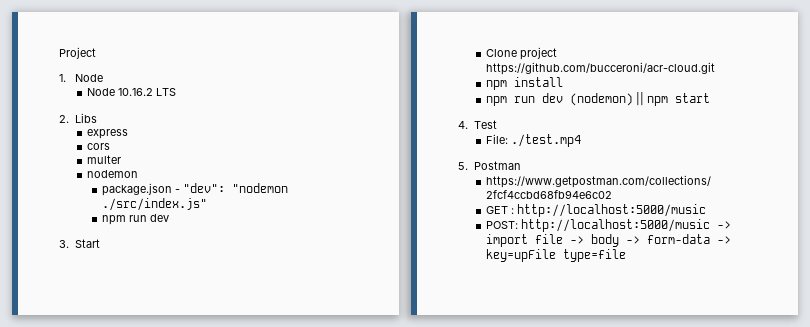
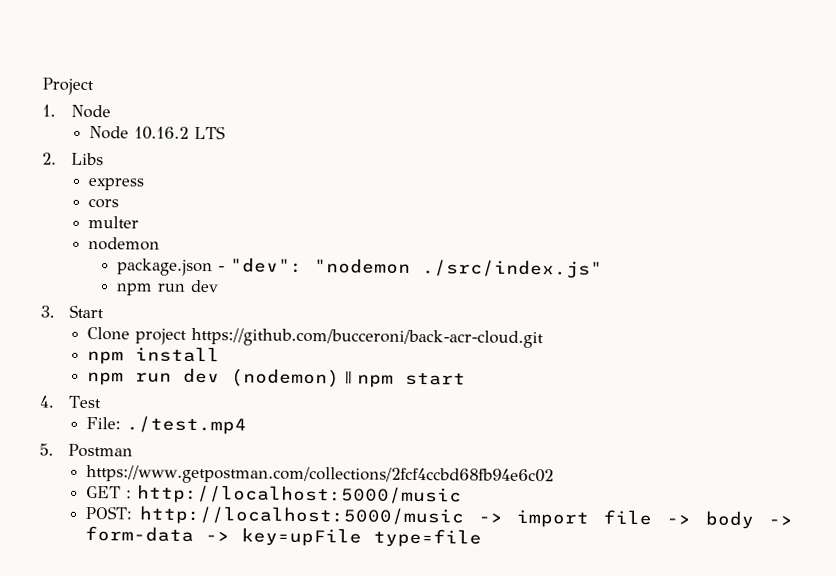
- Clone project https://github.com/bucceroni/acr-cloud.git
+ Clone project https://github.com/bucceroni/back-acr-cloud.git

